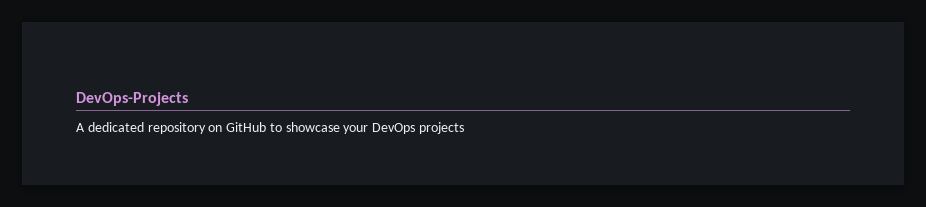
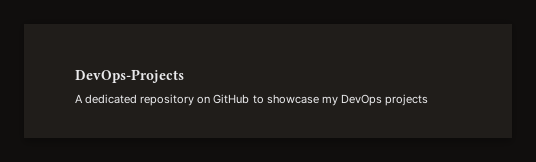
- A dedicated repository on GitHub to showcase your DevOps projects
+ A dedicated repository on GitHub to showcase my DevOps projects

